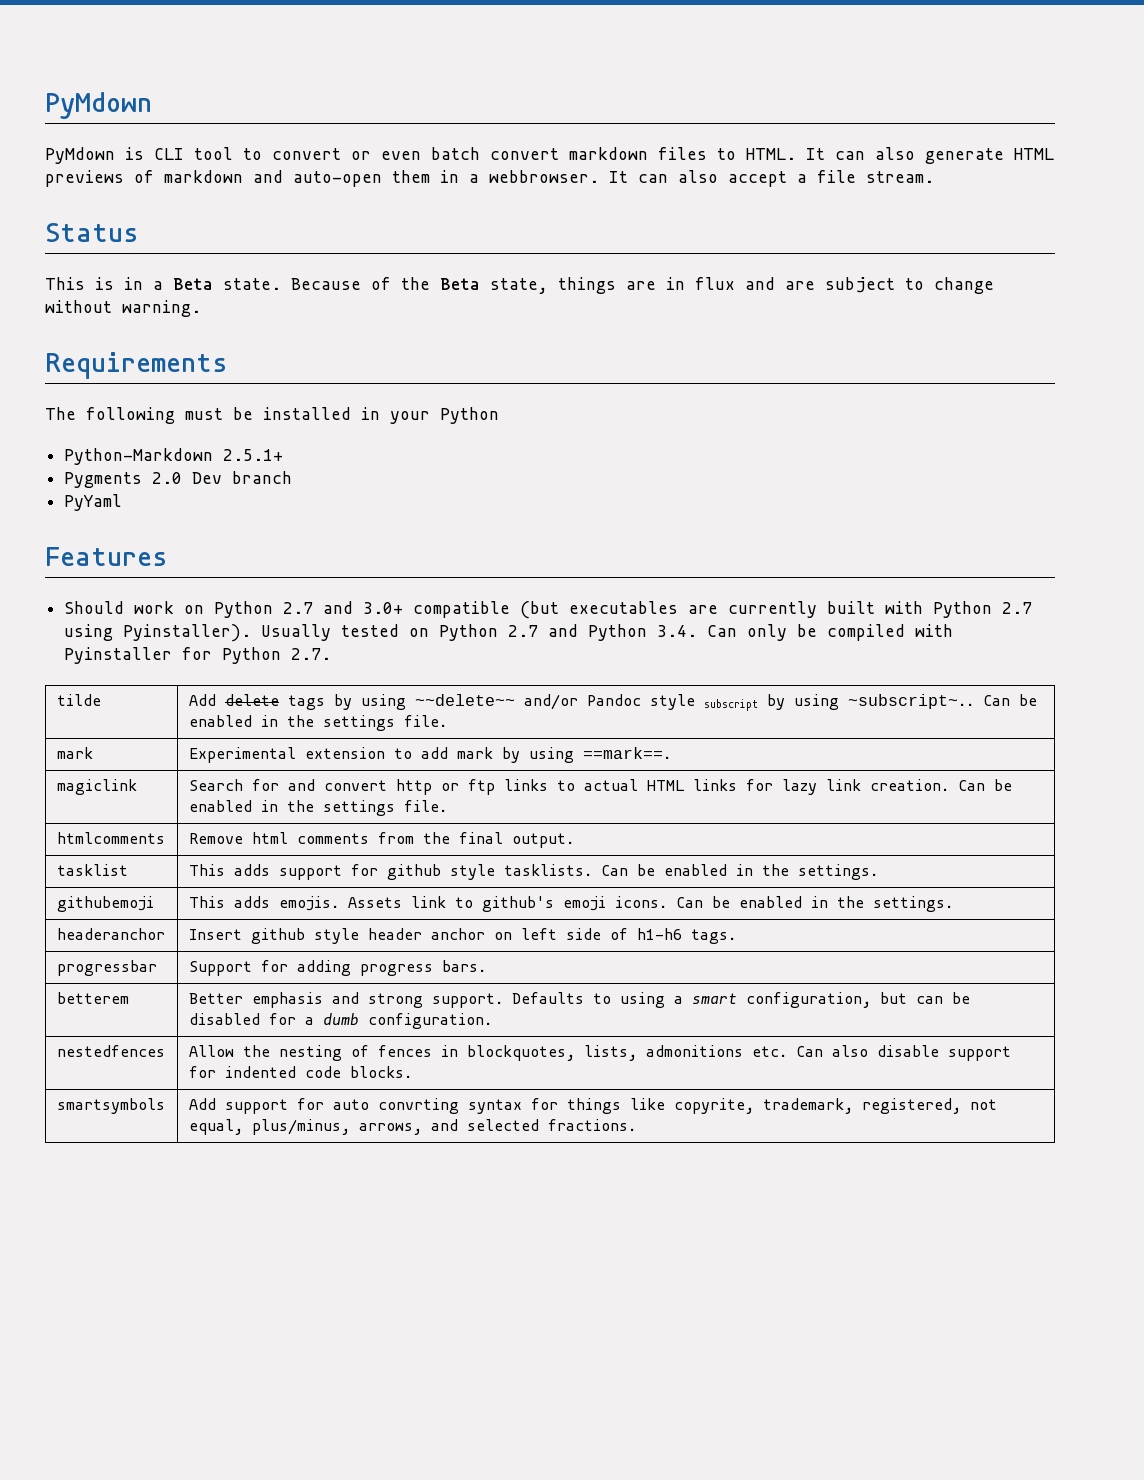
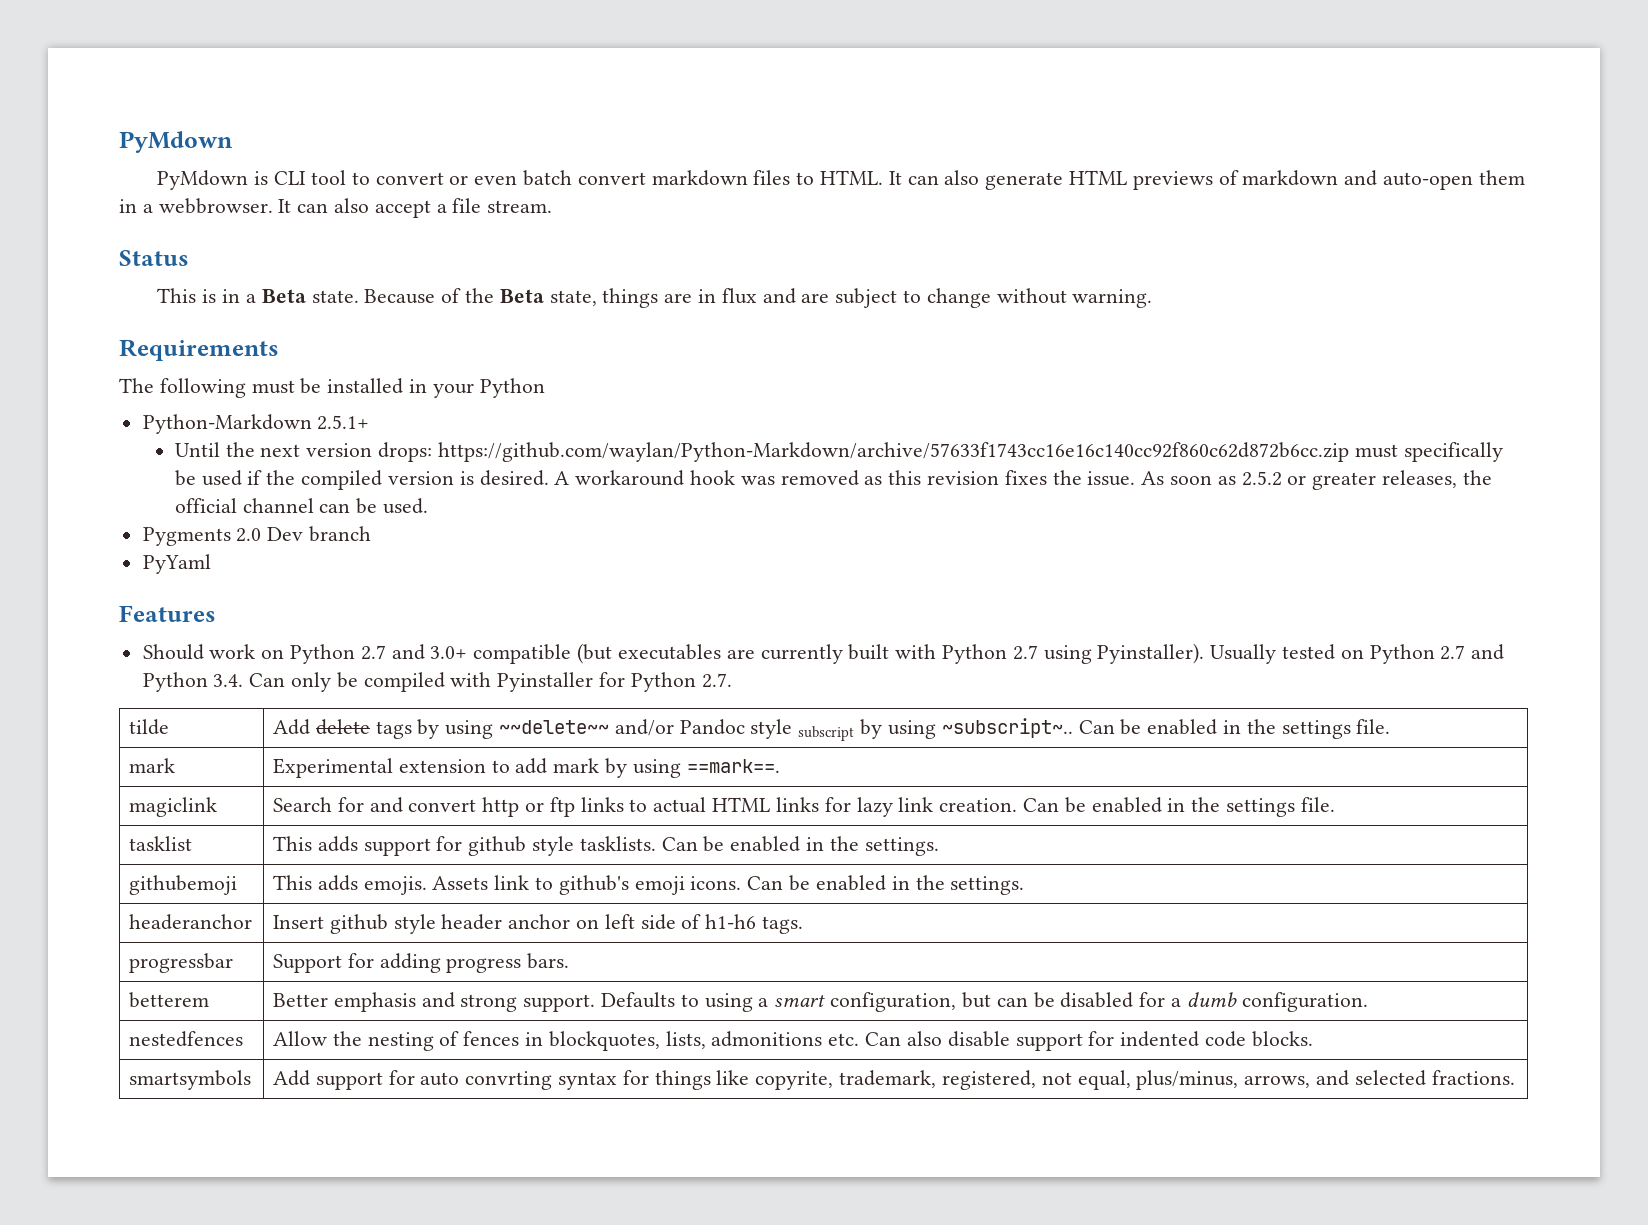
+ Until the next version drops: https://github.com/waylan/Python-Markdown/archive/57633f1743cc16e16c140cc92f860c62d872b6cc.zip must specifically be used if the compiled version is desired. A workaround hook was removed as this revision fixes the issue. As soon as 2.5.2 or greater releases, the official channel can be used.
- htmlcomments | Remove html comments from the final output.

